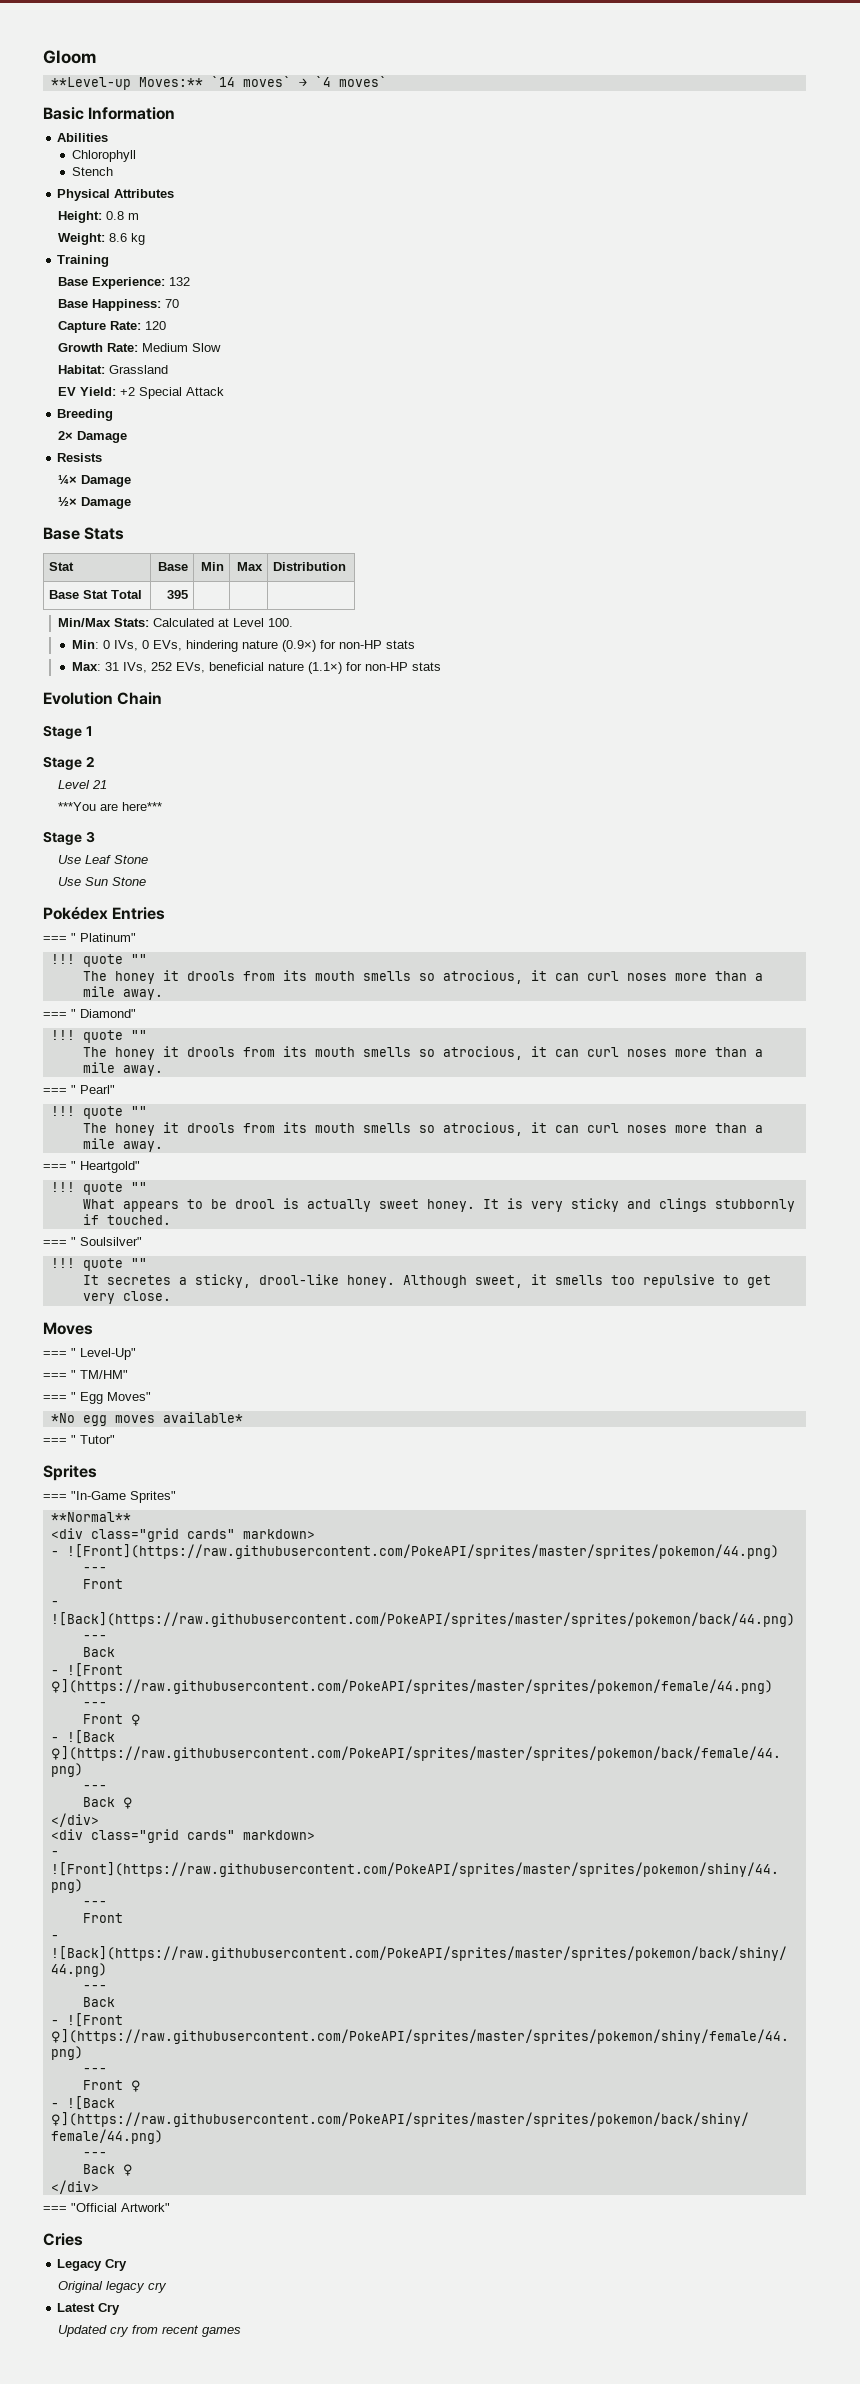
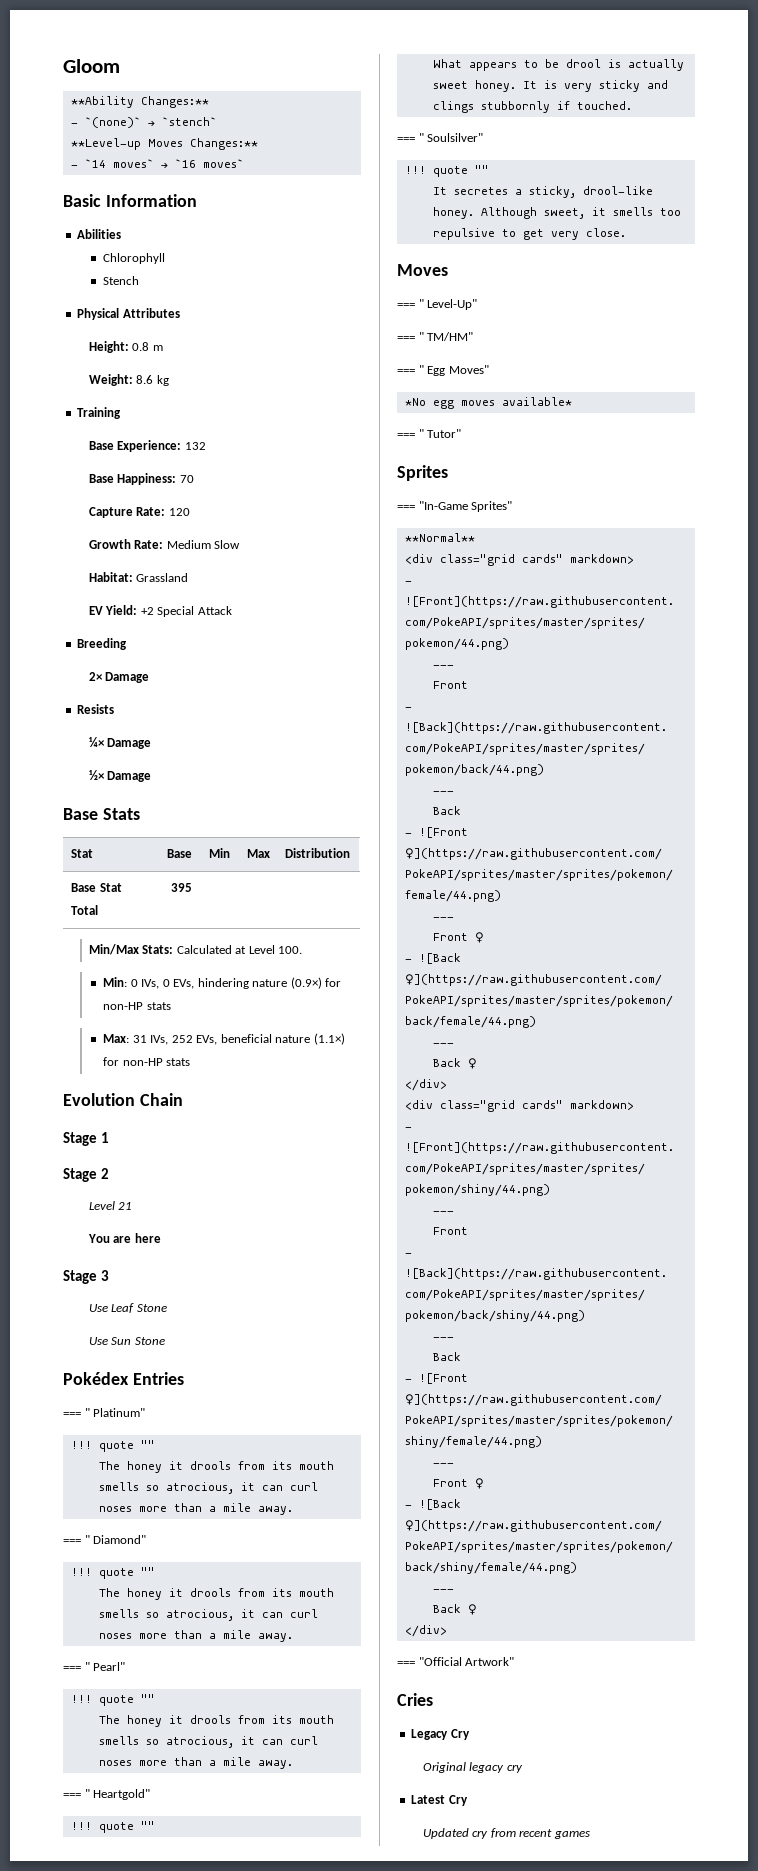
- **Level-up Moves:** `14 moves` → `4 moves`
+ **Ability Changes:**
+ - `(none)` → `stench`
+ **Level-up Moves Changes:**
+ - `14 moves` → `16 moves`
- ***You are here***
+ You are here

